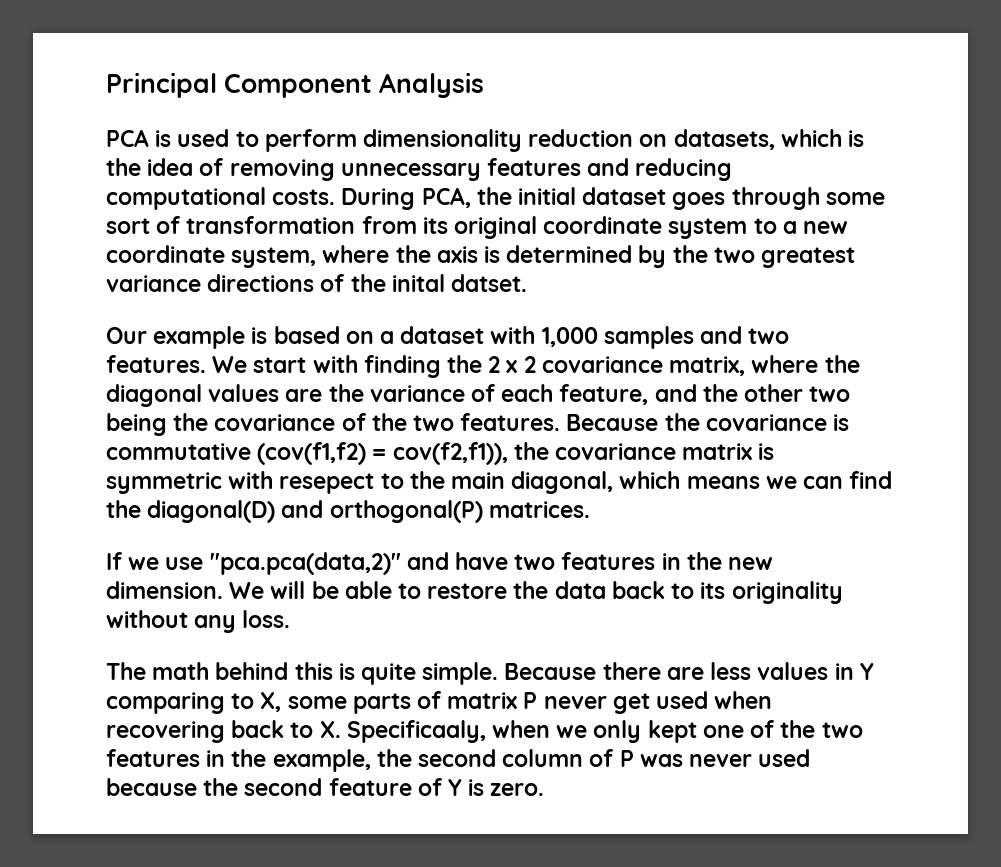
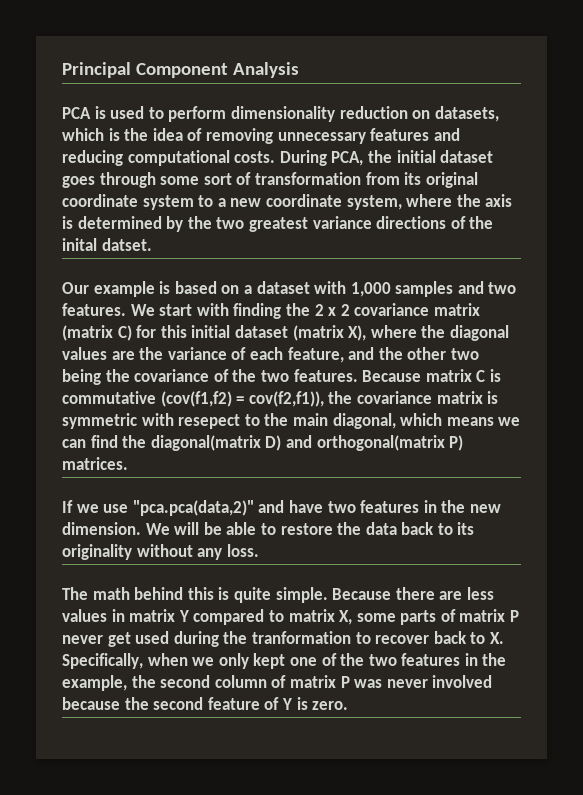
- We start with finding the 2 x 2 covariance matrix, where the diagonal values are the variance of each feature, and the other two being the covariance of the two features.
+ We start with finding the 2 x 2 covariance matrix (matrix C) for this initial dataset (matrix X), where the diagonal values are the variance of each feature, and the other two being the covariance of the two features.
- Because the covariance is commutative (cov(f1,f2) = cov(f2,f1)), the covariance matrix is symmetric with resepect to the main diagonal, which means we can find the diagonal(D) and orthogonal(P) matrices.
+ Because matrix C is commutative (cov(f1,f2) = cov(f2,f1)), the covariance matrix is symmetric with resepect to the main diagonal, which means we can find the diagonal(matrix D) and orthogonal(matrix P) matrices.
- Because there are less values in Y comparing to X, some parts of matrix P never get used when recovering back to X. Specificaaly, when we only kept one of the two features in the example, the second column of P was never used because the second feature of Y is zero.
+ Because there are less values in matrix Y compared to matrix X, some parts of matrix P never get used during the tranformation to recover back to X. Specifically, when we only kept one of the two features in the example, the second column of matrix P was never involved because the second feature of Y is zero.

